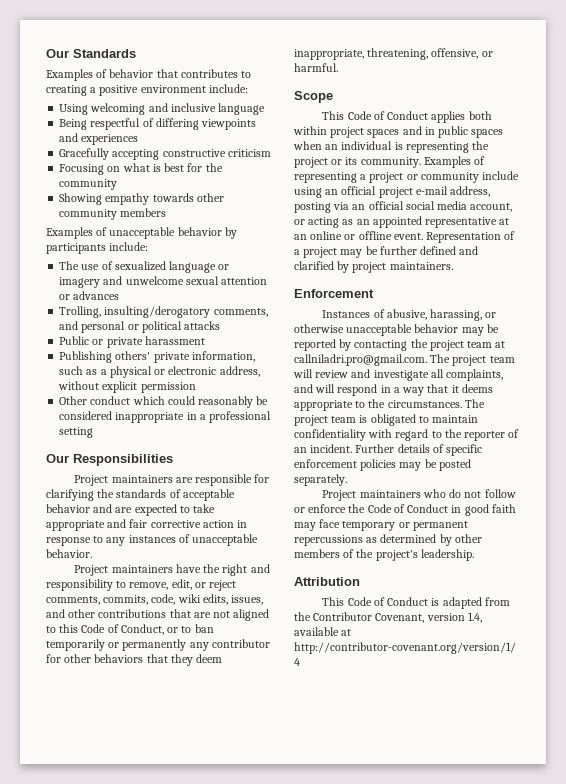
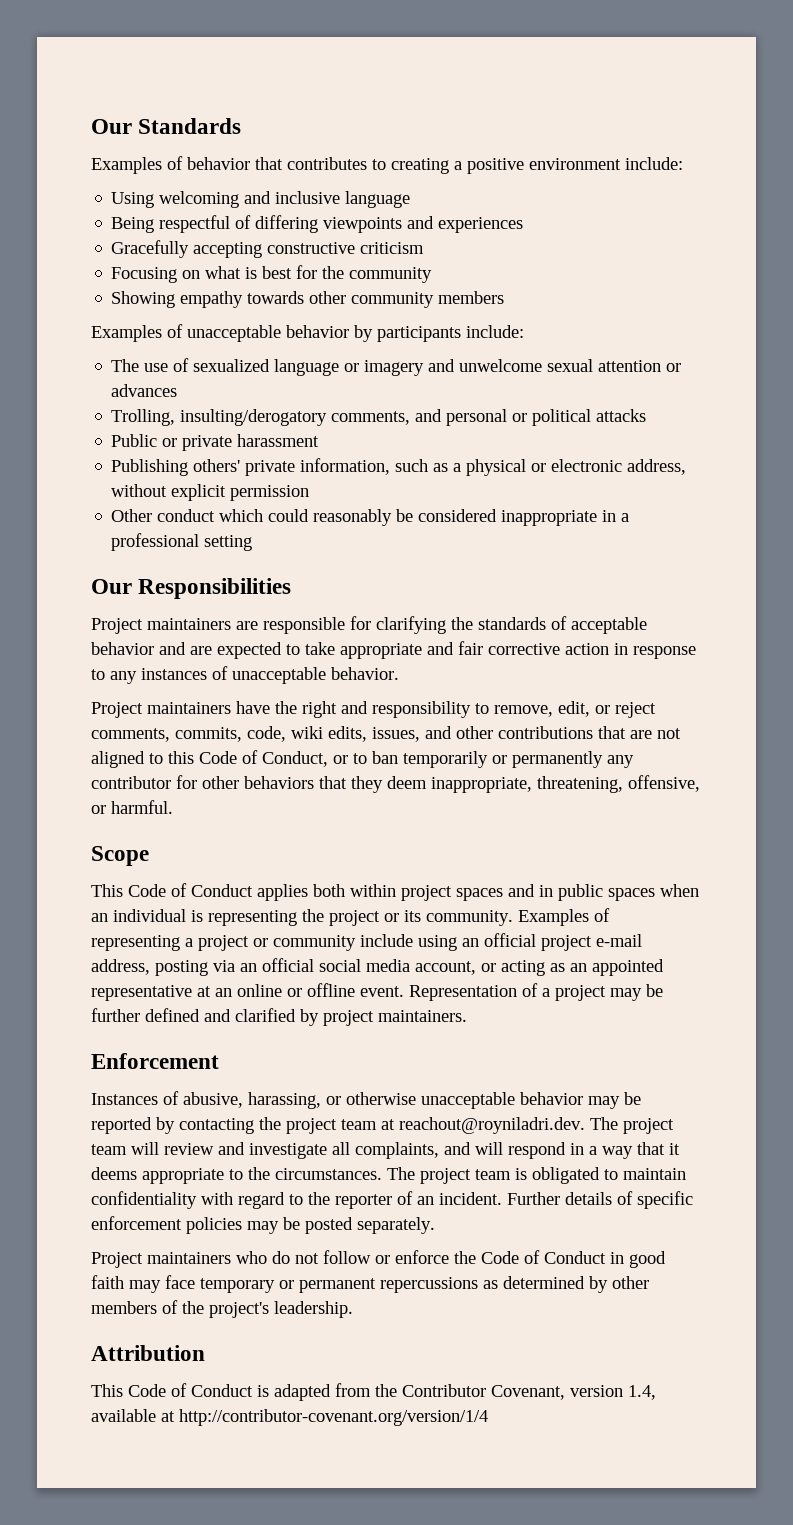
- Instances of abusive, harassing, or otherwise unacceptable behavior may be reported by contacting the project team at callniladri.pro@gmail.com. The project team will review and investigate all complaints, and will respond in a way that it deems appropriate to the circumstances.
+ Instances of abusive, harassing, or otherwise unacceptable behavior may be reported by contacting the project team at reachout@royniladri.dev. The project team will review and investigate all complaints, and will respond in a way that it deems appropriate to the circumstances.

